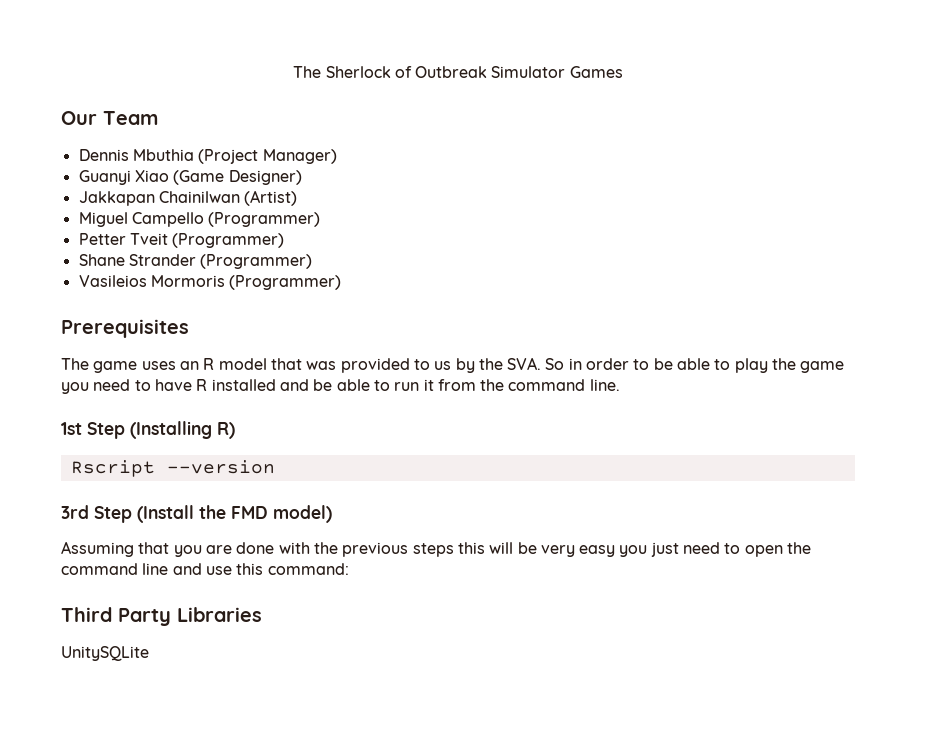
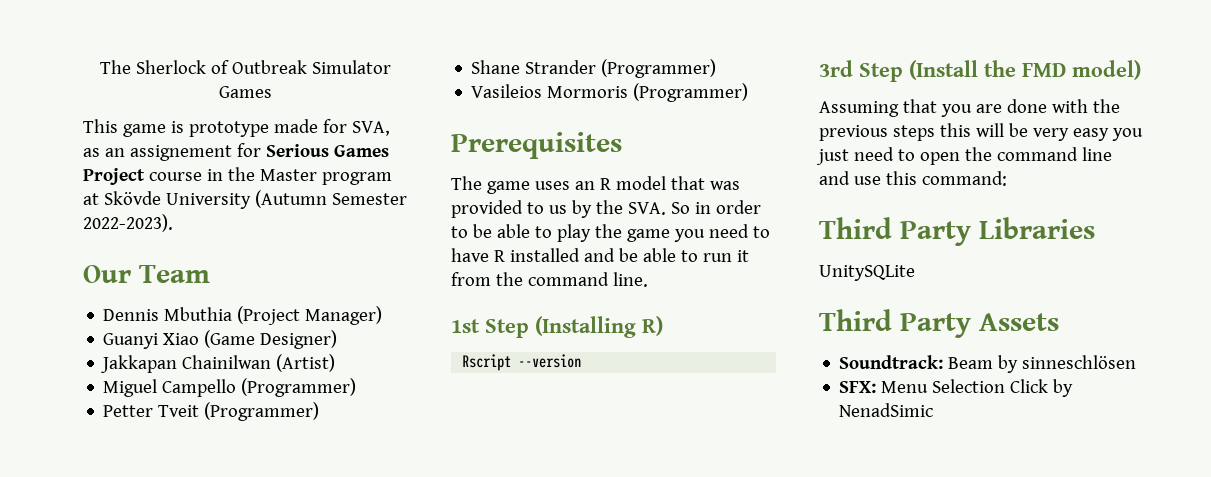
+ This game is prototype made for SVA, as an assignement for Serious Games Project course in the Master program at Skövde University (Autumn Semester 2022-2023).
+ Third Party Assets
+ Soundtrack: Beam by sinneschlösen
+ SFX: Menu Selection Click by NenadSimic

